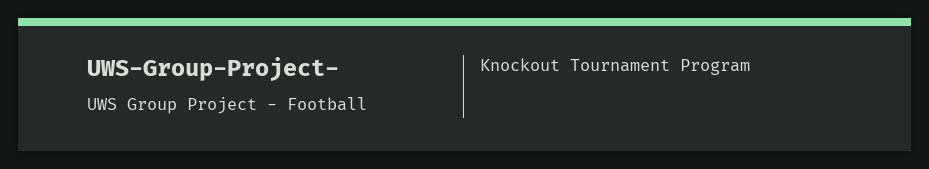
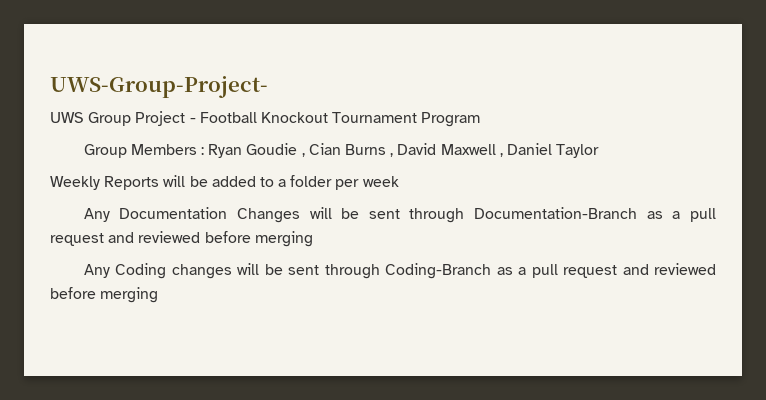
+ Group Members : Ryan Goudie , Cian Burns , David Maxwell , Daniel Taylor
+ Weekly Reports will be added to a folder per week
+ Any Documentation Changes will be sent through Documentation-Branch as a pull request and reviewed before merging
+ Any Coding changes will be sent through Coding-Branch as a pull request and reviewed before merging

